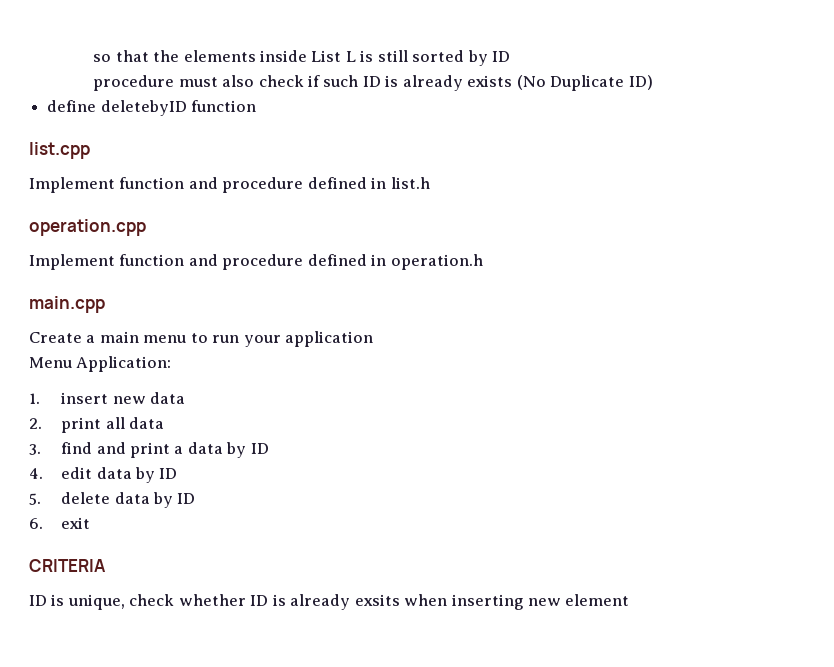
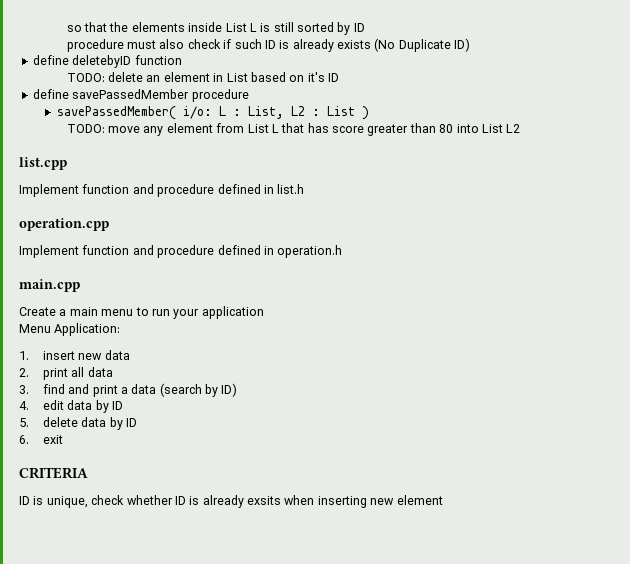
+ TODO: delete an element in List based on it's ID
+ define savePassedMember procedure
+ savePassedMember( i/o: L : List, L2 : List )
+ TODO: move any element from List L that has score greater than 80 into List L2
- 3. find and print a data by ID
+ 3. find and print a data (search by ID)

